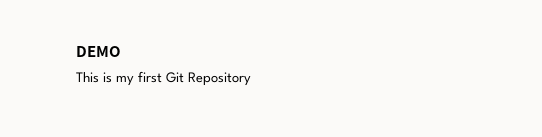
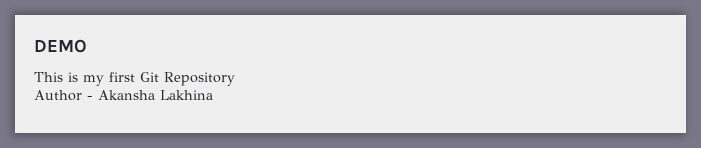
+ Author - Akansha Lakhina

